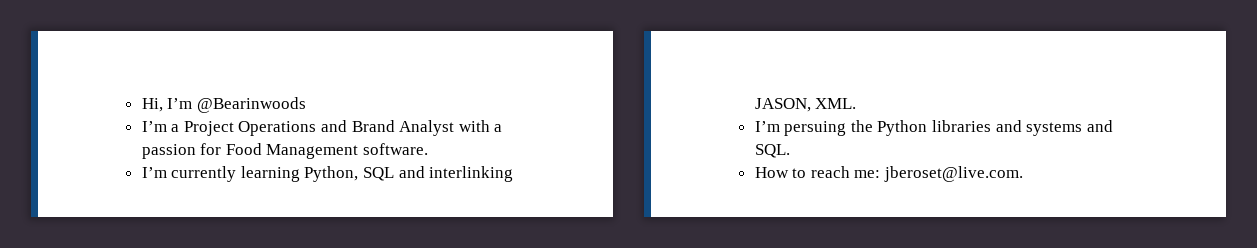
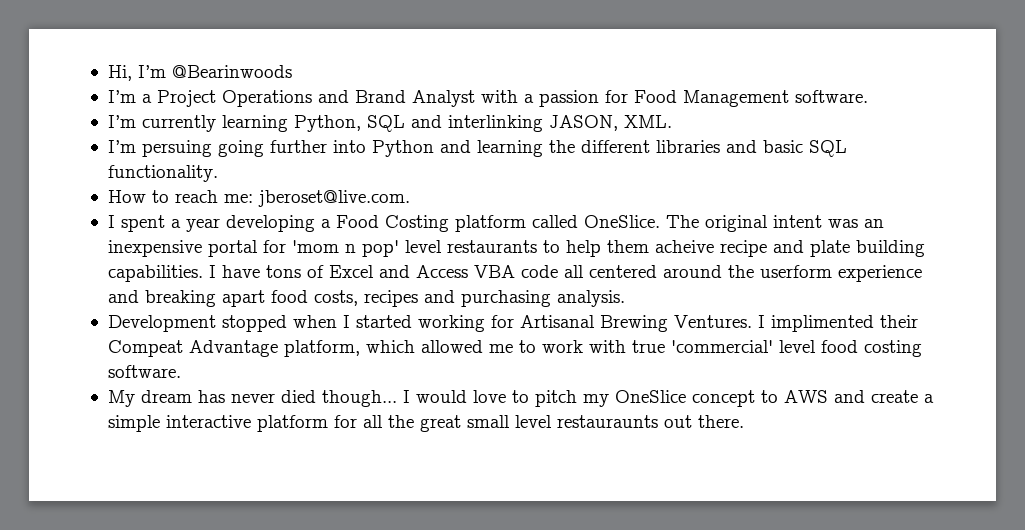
- I’m persuing the Python libraries and systems and SQL.
+ I’m persuing going further into Python and learning the different libraries and basic SQL functionality.
+ I spent a year developing a Food Costing platform called OneSlice. The original intent was an inexpensive portal for 'mom n pop' level restaurants to help them acheive recipe and plate building capabilities. I have tons of Excel and Access VBA code all centered around the userform experience and breaking apart food costs, recipes and purchasing analysis.
+ Development stopped when I started working for Artisanal Brewing Ventures. I implimented their Compeat Advantage platform, which allowed me to work with true 'commercial' level food costing software.
+ My dream has never died though... I would love to pitch my OneSlice concept to AWS and create a simple interactive platform for all the great small level restauraunts out there.

